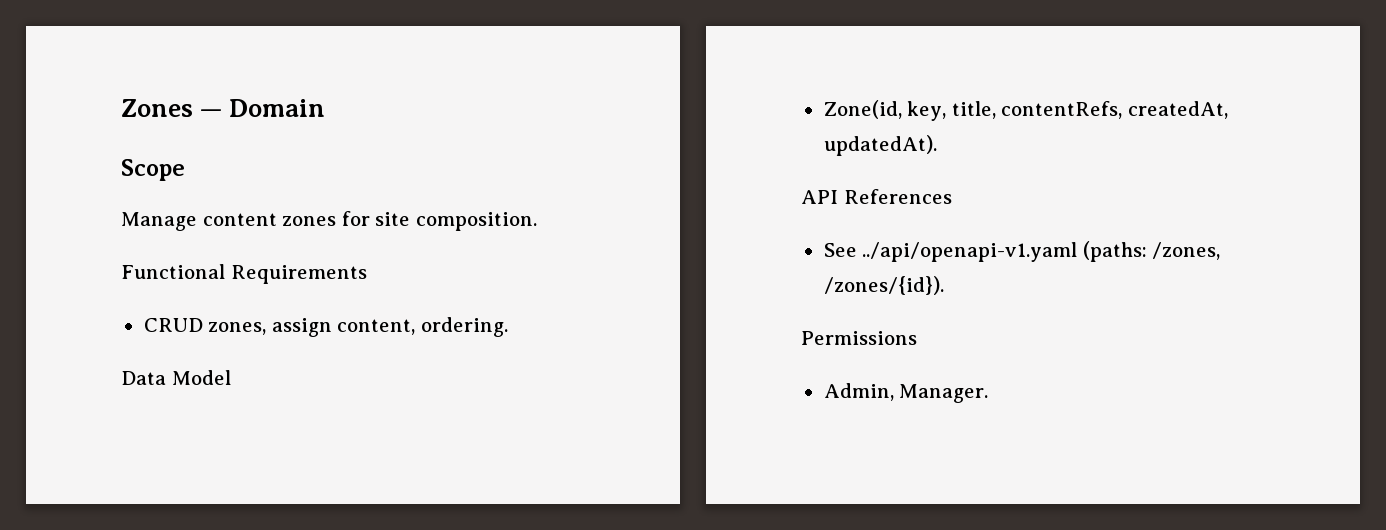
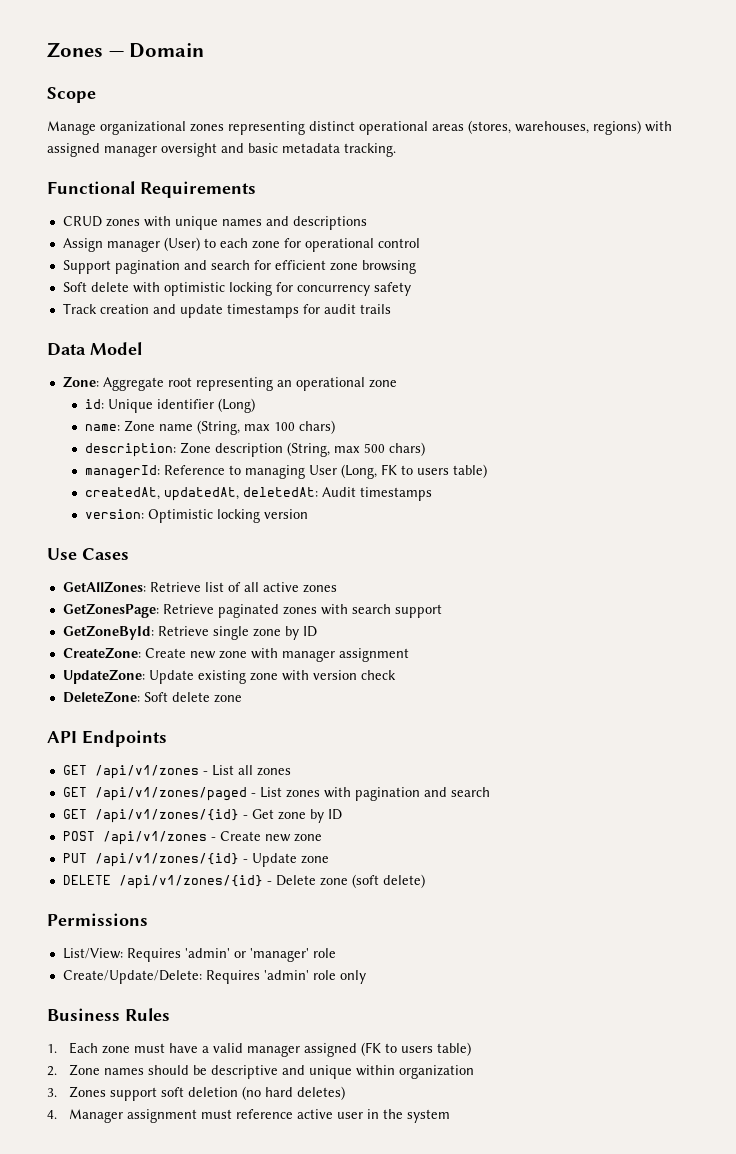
- Manage content zones for site composition.
+ Manage organizational zones representing distinct operational areas (stores, warehouses, regions) with assigned manager oversight and basic metadata tracking.
  Functional Requirements
- CRUD zones, assign content, ordering.
+ CRUD zones with unique names and descriptions
+ Assign manager (User) to each zone for operational control
+ Support pagination and search for efficient zone browsing
+ Soft delete with optimistic locking for concurrency safety
+ Track creation and update timestamps for audit trails
  Data Model
- Zone(id, key, title, contentRefs, createdAt, updatedAt).
- API References
- See ../api/openapi-v1.yaml (paths: /zones, /zones/{id}).
+ Zone: Aggregate root representing an operational zone
+ id: Unique identifier (Long)
+ name: Zone name (String, max 100 chars)
+ description: Zone description (String, max 500 chars)
+ managerId: Reference to managing User (Long, FK to users table)
+ createdAt, updatedAt, deletedAt: Audit timestamps
+ version: Optimistic locking version
+ Use Cases
+ GetAllZones: Retrieve list of all active zones
+ GetZonesPage: Retrieve paginated zones with search support
+ GetZoneById: Retrieve single zone by ID
+ CreateZone: Create new zone with manager assignment
+ UpdateZone: Update existing zone with version check
+ DeleteZone: Soft delete zone
+ API Endpoints
+ GET /api/v1/zones - List all zones
+ GET /api/v1/zones/paged - List zones with pagination and search
+ GET /api/v1/zones/{id} - Get zone by ID
+ POST /api/v1/zones - Create new zone
+ PUT /api/v1/zones/{id} - Update zone
+ DELETE /api/v1/zones/{id} - Delete zone (soft delete)
  Permissions
- Admin, Manager.
+ List/View: Requires 'admin' or 'manager' role
+ Create/Update/Delete: Requires 'admin' role only
+ Business Rules
+ 1. Each zone must have a valid manager assigned (FK to users table)
+ 2. Zone names should be descriptive and unique within organization
+ 3. Zones support soft deletion (no hard deletes)
+ 4. Manager assignment must reference active user in the system

